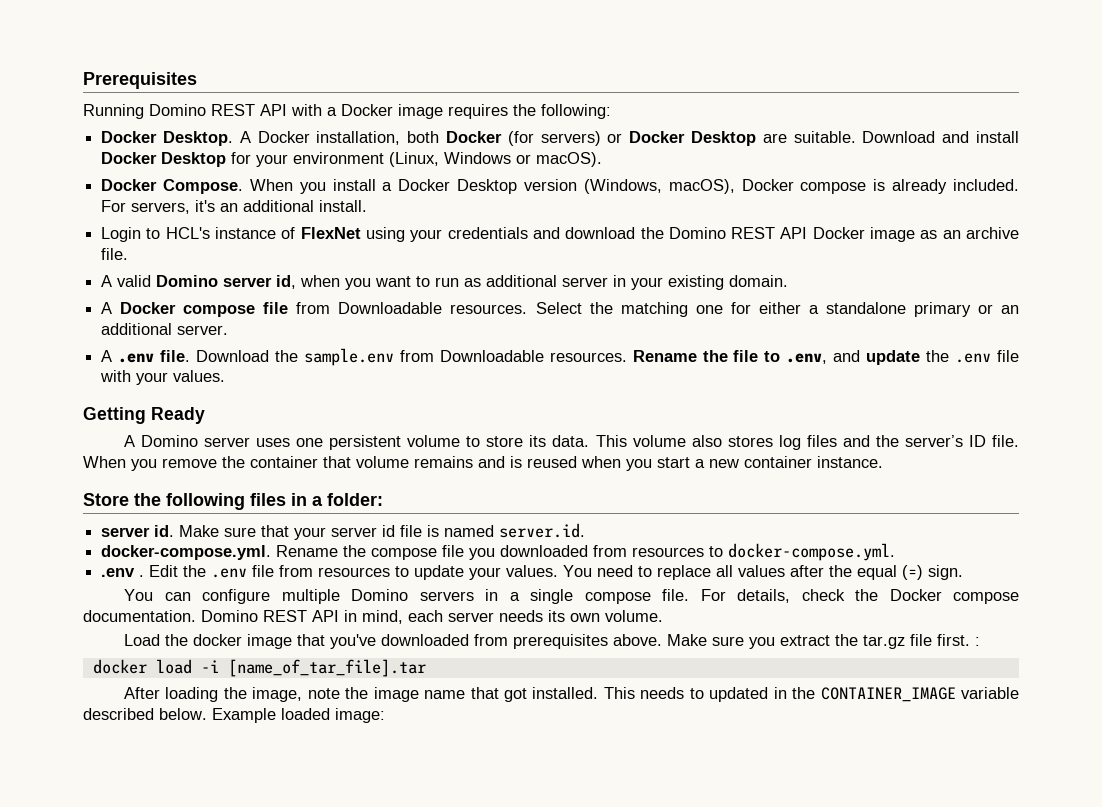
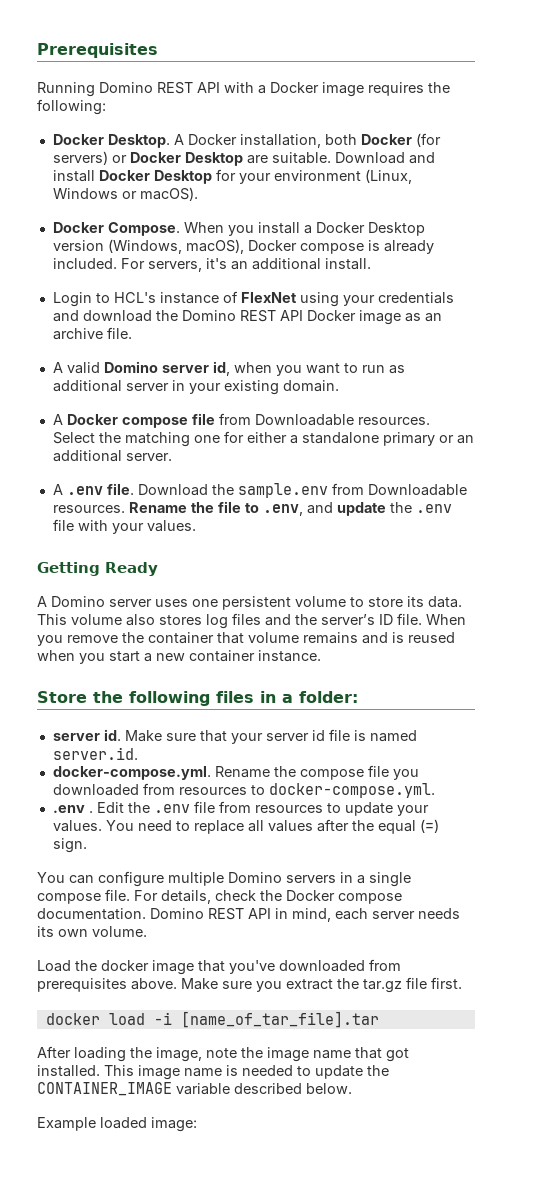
- Make sure you extract the tar.gz file first. :
+ Make sure you extract the tar.gz file first.
- This needs to updated in the CONTAINER_IMAGE variable described below. Example loaded image:
+ This image name is needed to update the CONTAINER_IMAGE variable described below.
+ Example loaded image:

